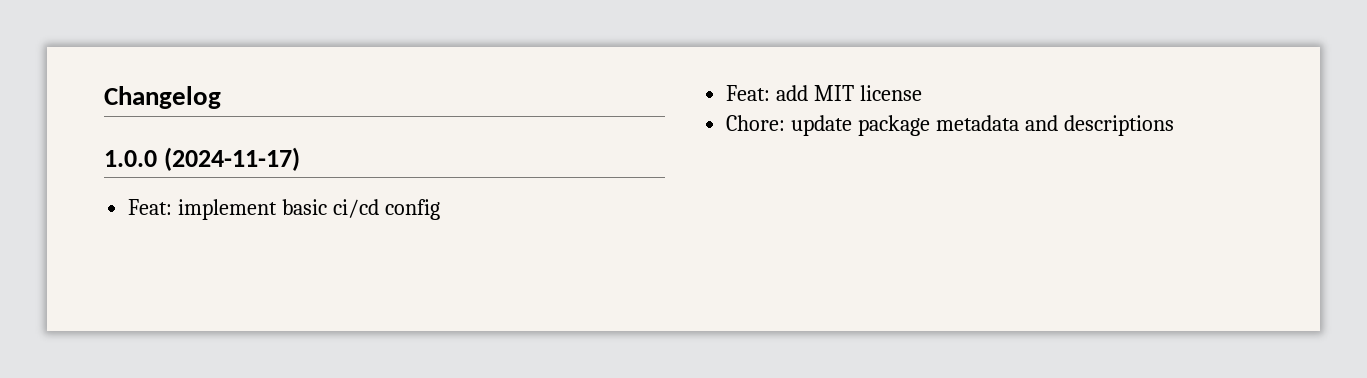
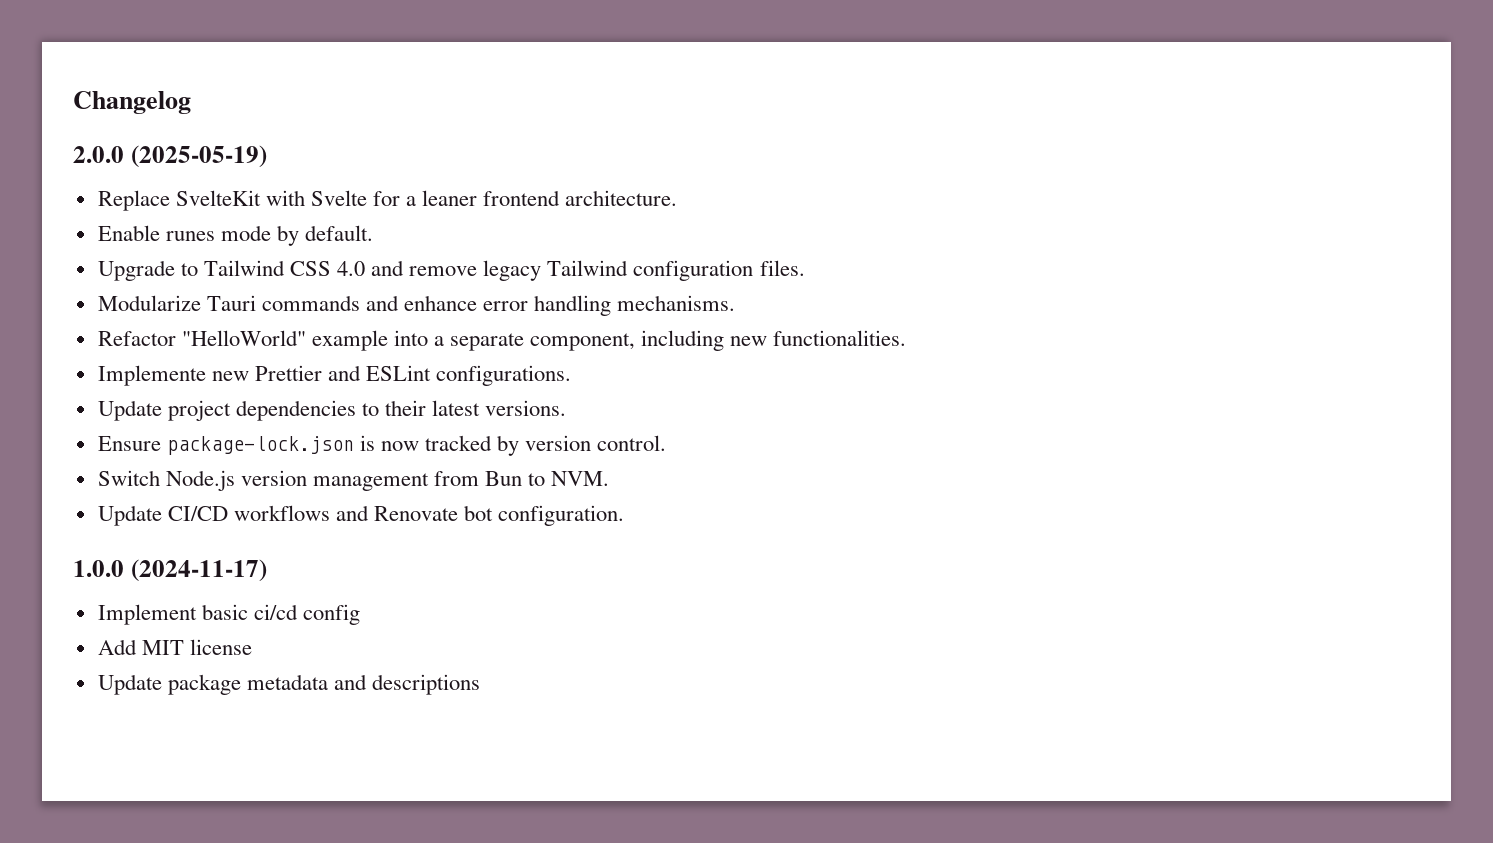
+ 2.0.0 (2025-05-19)
+ Replace SvelteKit with Svelte for a leaner frontend architecture.
+ Enable runes mode by default.
+ Upgrade to Tailwind CSS 4.0 and remove legacy Tailwind configuration files.
+ Modularize Tauri commands and enhance error handling mechanisms.
+ Refactor "HelloWorld" example into a separate component, including new functionalities.
+ Implemente new Prettier and ESLint configurations.
+ Update project dependencies to their latest versions.
+ Ensure package-lock.json is now tracked by version control.
+ Switch Node.js version management from Bun to NVM.
+ Update CI/CD workflows and Renovate bot configuration.
- Feat: implement basic ci/cd config
+ Implement basic ci/cd config
- Feat: add MIT license
+ Add MIT license
- Chore: update package metadata and descriptions
+ Update package metadata and descriptions

